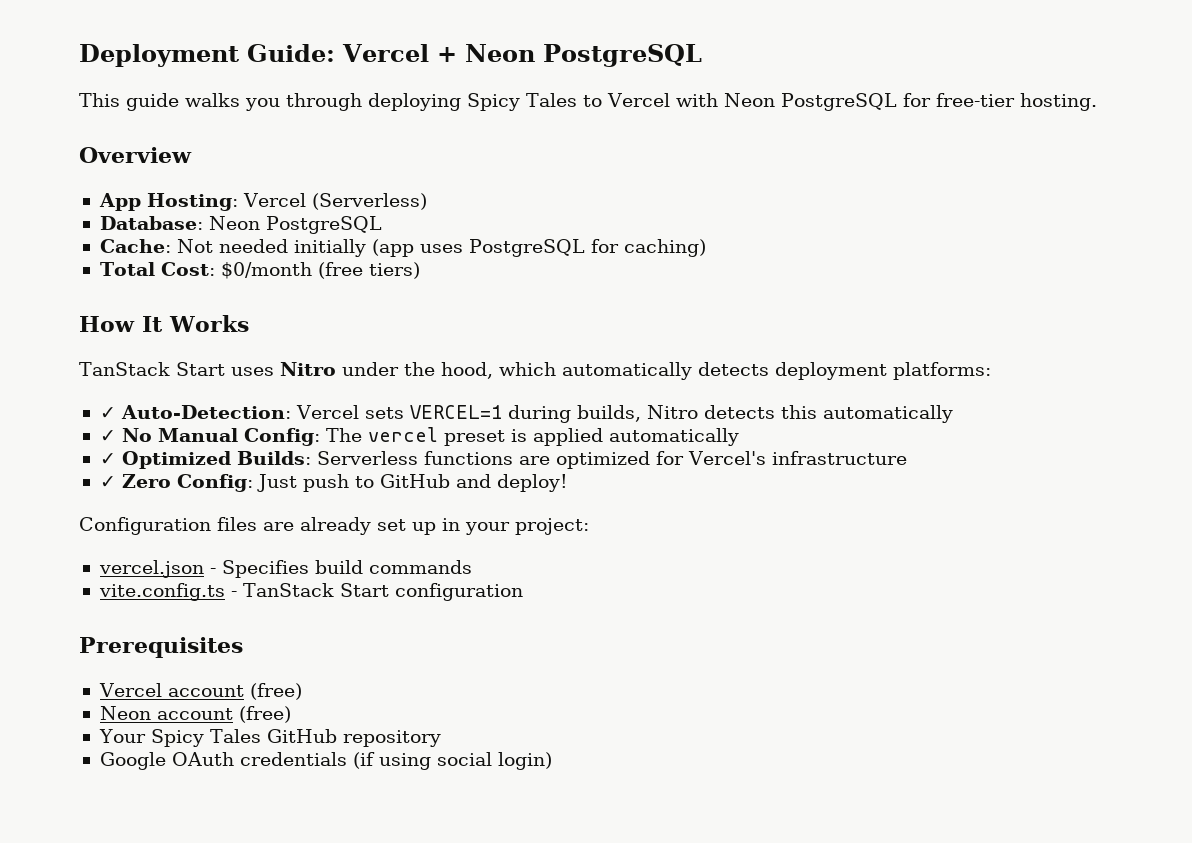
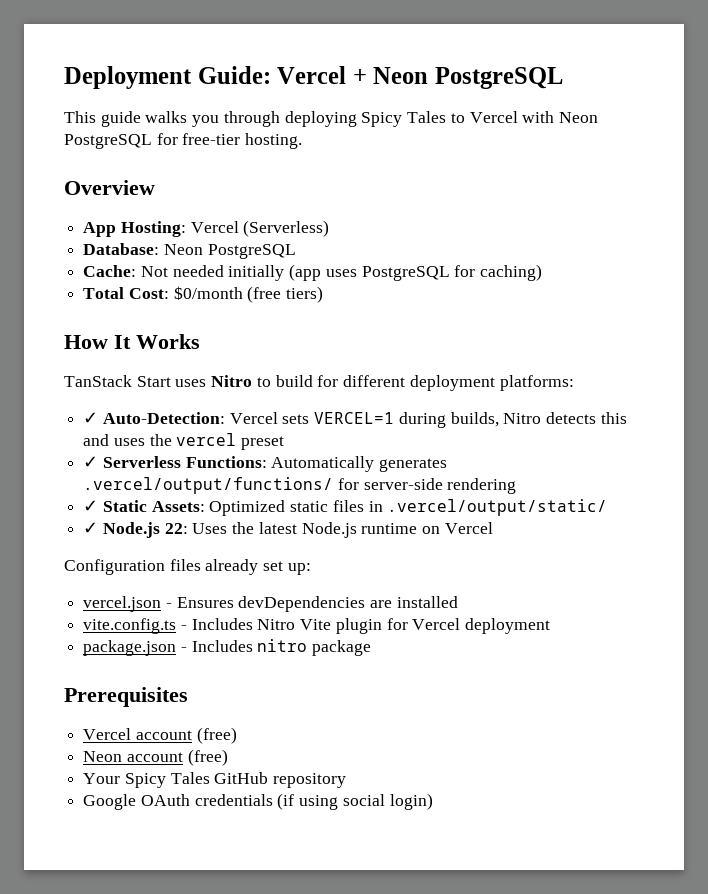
- TanStack Start uses Nitro under the hood, which automatically detects deployment platforms:
+ TanStack Start uses Nitro to build for different deployment platforms:
- ✓ Auto-Detection: Vercel sets VERCEL=1 during builds, Nitro detects this automatically
- ✓ No Manual Config: The vercel preset is applied automatically
- ✓ Optimized Builds: Serverless functions are optimized for Vercel's infrastructure
- ✓ Zero Config: Just push to GitHub and deploy!
+ ✓ Auto-Detection: Vercel sets VERCEL=1 during builds, Nitro detects this and uses the vercel preset
+ ✓ Serverless Functions: Automatically generates .vercel/output/functions/ for server-side rendering
+ ✓ Static Assets: Optimized static files in .vercel/output/static/
+ ✓ Node.js 22: Uses the latest Node.js runtime on Vercel
- Configuration files are already set up in your project:
- vercel.json - Specifies build commands
- vite.config.ts - TanStack Start configuration
+ Configuration files already set up:
+ vercel.json - Ensures devDependencies are installed
+ vite.config.ts - Includes Nitro Vite plugin for Vercel deployment
+ package.json - Includes nitro package

